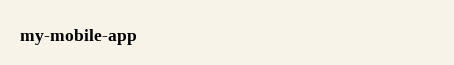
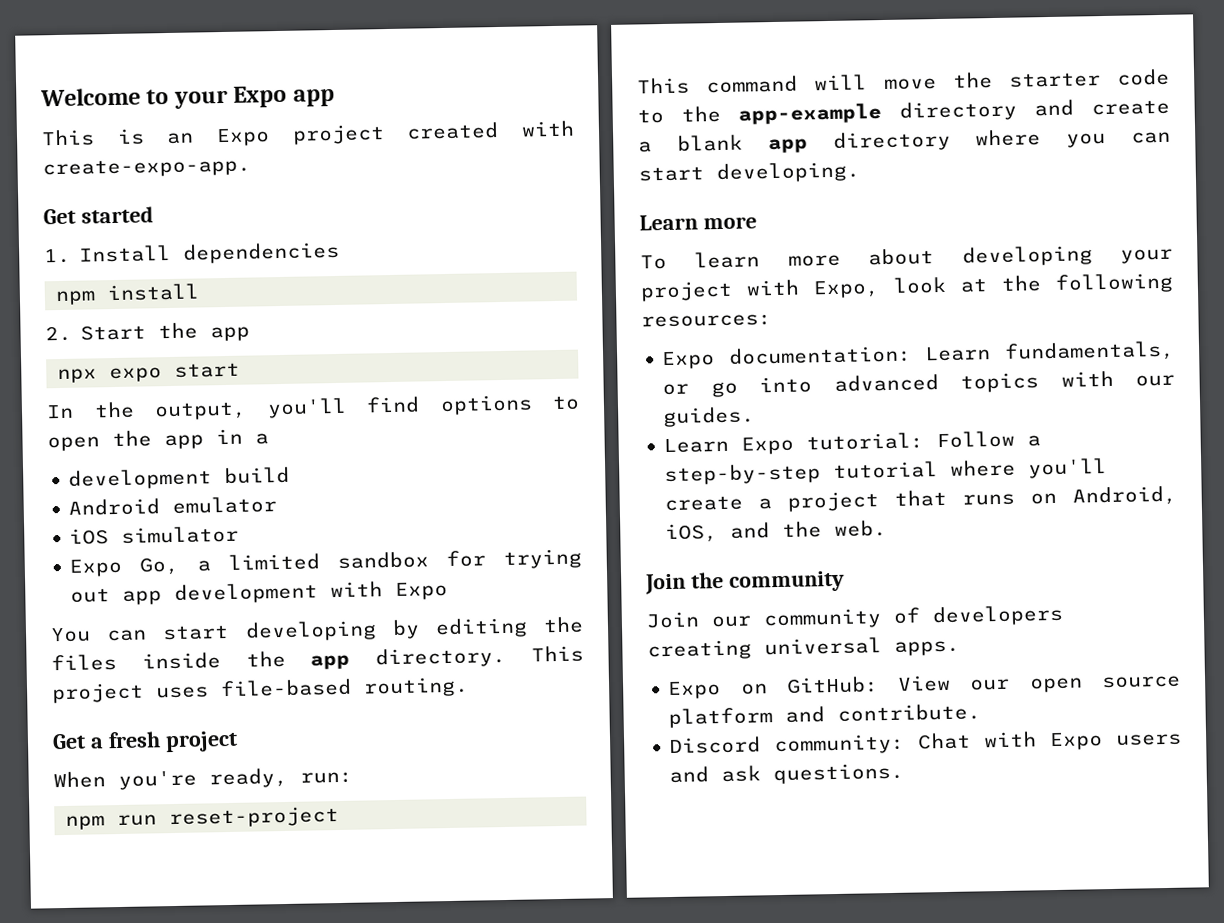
- my-mobile-app
+ Welcome to your Expo app
+ This is an Expo project created with create-expo-app.
+ Get started
+ 1. Install dependencies
+ npm install
+ 2. Start the app
+ npx expo start
+ In the output, you'll find options to open the app in a
+ development build
+ Android emulator
+ iOS simulator
+ Expo Go, a limited sandbox for trying out app development with Expo
+ You can start developing by editing the files inside the app directory. This project uses file-based routing.
+ Get a fresh project
+ When you're ready, run:
+ npm run reset-project
+ This command will move the starter code to the app-example directory and create a blank app directory where you can start developing.
+ Learn more
+ To learn more about developing your project with Expo, look at the following resources:
+ Expo documentation: Learn fundamentals, or go into advanced topics with our guides.
+ Learn Expo tutorial: Follow a step-by-step tutorial where you'll create a project that runs on Android, iOS, and the web.
+ Join the community
+ Join our community of developers creating universal apps.
+ Expo on GitHub: View our open source platform and contribute.
+ Discord community: Chat with Expo users and ask questions.

